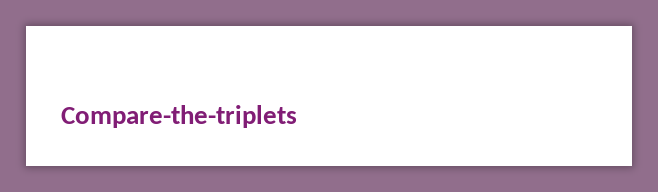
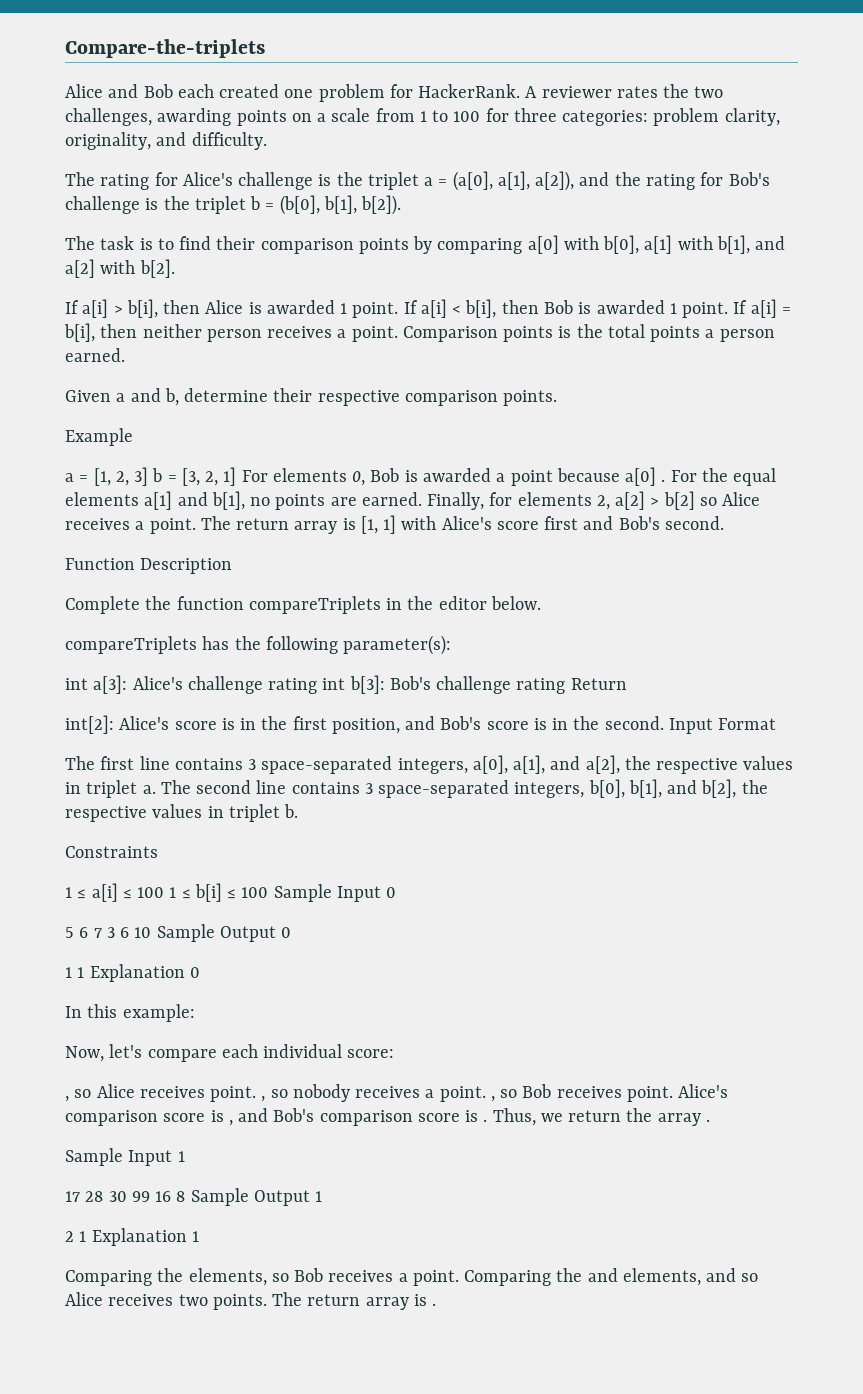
+ Alice and Bob each created one problem for HackerRank. A reviewer rates the two challenges, awarding points on a scale from 1 to 100 for three categories: problem clarity, originality, and difficulty.
+ The rating for Alice's challenge is the triplet a = (a[0], a[1], a[2]), and the rating for Bob's challenge is the triplet b = (b[0], b[1], b[2]).
+ The task is to find their comparison points by comparing a[0] with b[0], a[1] with b[1], and a[2] with b[2].
+ If a[i] > b[i], then Alice is awarded 1 point. If a[i] < b[i], then Bob is awarded 1 point. If a[i] = b[i], then neither person receives a point. Comparison points is the total points a person earned.
+ Given a and b, determine their respective comparison points.
+ Example
+ a = [1, 2, 3] b = [3, 2, 1] For elements 0, Bob is awarded a point because a[0] . For the equal elements a[1] and b[1], no points are earned. Finally, for elements 2, a[2] > b[2] so Alice receives a point. The return array is [1, 1] with Alice's score first and Bob's second.
+ Function Description
+ Complete the function compareTriplets in the editor below.
+ compareTriplets has the following parameter(s):
+ int a[3]: Alice's challenge rating int b[3]: Bob's challenge rating Return
+ int[2]: Alice's score is in the first position, and Bob's score is in the second. Input Format
+ The first line contains 3 space-separated integers, a[0], a[1], and a[2], the respective values in triplet a. The second line contains 3 space-separated integers, b[0], b[1], and b[2], the respective values in triplet b.
+ Constraints
+ 1 ≤ a[i] ≤ 100 1 ≤ b[i] ≤ 100 Sample Input 0
+ 5 6 7 3 6 10 Sample Output 0
+ 1 1 Explanation 0
+ In this example:
+ Now, let's compare each individual score:
+ , so Alice receives point. , so nobody receives a point. , so Bob receives point. Alice's comparison score is , and Bob's comparison score is . Thus, we return the array .
+ Sample Input 1
+ 17 28 30 99 16 8 Sample Output 1
+ 2 1 Explanation 1
+ Comparing the elements, so Bob receives a point. Comparing the and elements, and so Alice receives two points. The return array is .

